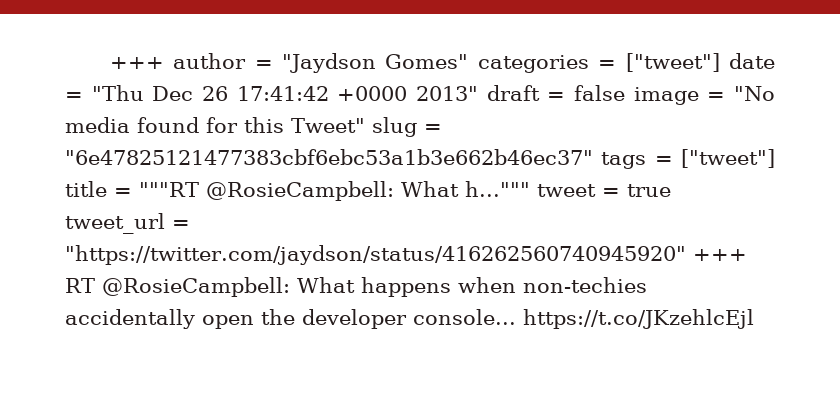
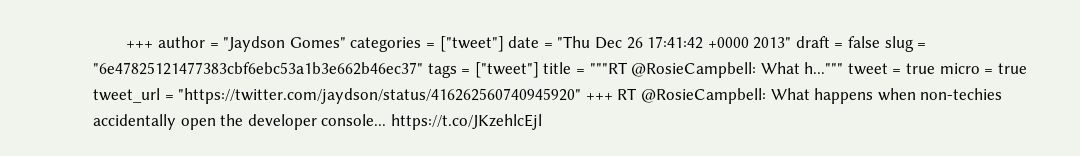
- +++ author = "Jaydson Gomes" categories = ["tweet"] date = "Thu Dec 26 17:41:42 +0000 2013" draft = false image = "No media found for this Tweet" slug = "6e47825121477383cbf6ebc53a1b3e662b46ec37" tags = ["tweet"] title = """RT @RosieCampbell: What h...""" tweet = true tweet_url = "https://twitter.com/jaydson/status/416262560740945920" +++ RT @RosieCampbell: What happens when non-techies accidentally open the developer console... https://t.co/JKzehlcEjl
+ +++ author = "Jaydson Gomes" categories = ["tweet"] date = "Thu Dec 26 17:41:42 +0000 2013" draft = false slug = "6e47825121477383cbf6ebc53a1b3e662b46ec37" tags = ["tweet"] title = """RT @RosieCampbell: What h...""" tweet = true micro = true tweet_url = "https://twitter.com/jaydson/status/416262560740945920" +++ RT @RosieCampbell: What happens when non-techies accidentally open the developer console... https://t.co/JKzehlcEjl

